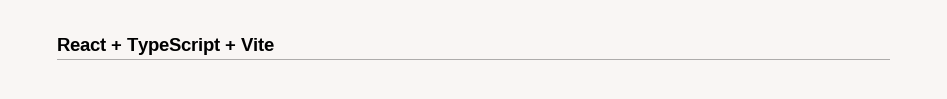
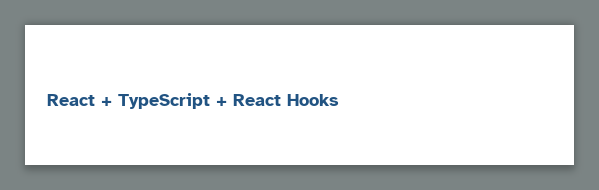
- React + TypeScript + Vite
+ React + TypeScript + React Hooks

